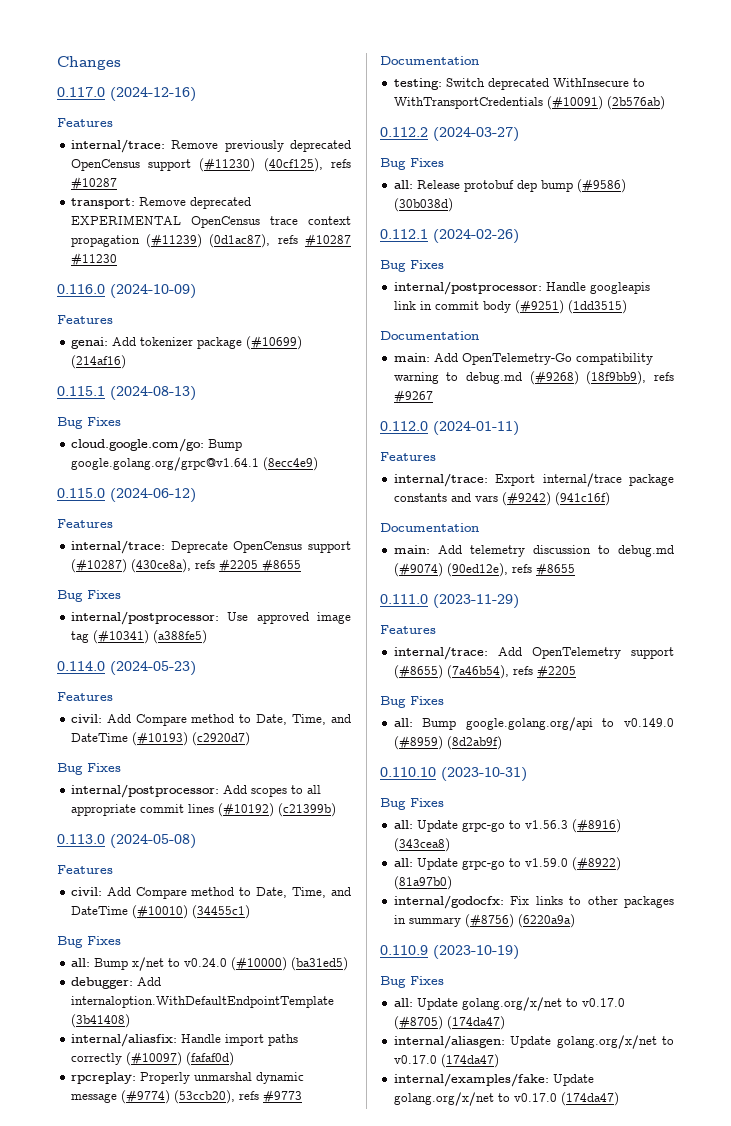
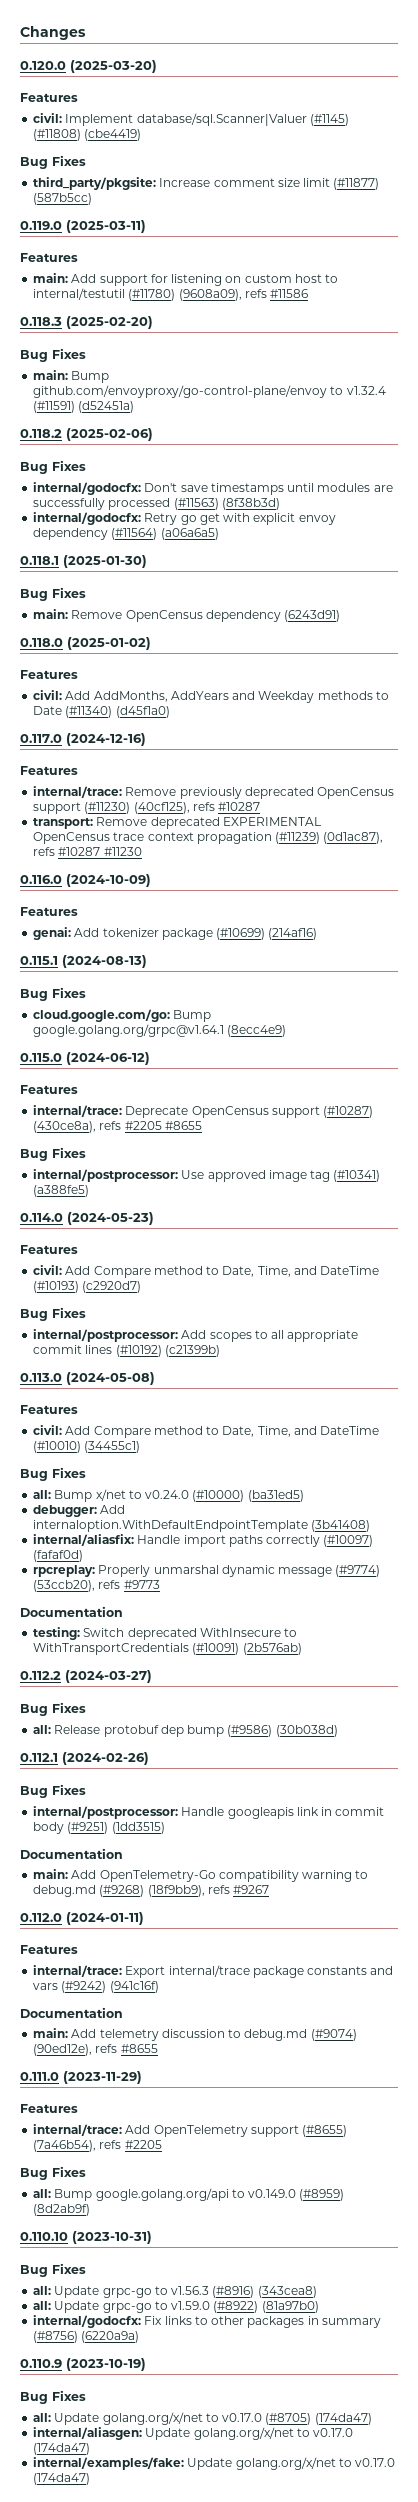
+ 0.120.0 (2025-03-20)
+ Features
+ civil: Implement database/sql.Scanner|Valuer (#1145) (#11808) (cbe4419)
+ Bug Fixes
+ third_party/pkgsite: Increase comment size limit (#11877) (587b5cc)
+ 0.119.0 (2025-03-11)
+ Features
+ main: Add support for listening on custom host to internal/testutil (#11780) (9608a09), refs #11586
+ 0.118.3 (2025-02-20)
+ Bug Fixes
+ main: Bump github.com/envoyproxy/go-control-plane/envoy to v1.32.4 (#11591) (d52451a)
+ 0.118.2 (2025-02-06)
+ Bug Fixes
+ internal/godocfx: Don't save timestamps until modules are successfully processed (#11563) (8f38b3d)
+ internal/godocfx: Retry go get with explicit envoy dependency (#11564) (a06a6a5)
+ 0.118.1 (2025-01-30)
+ Bug Fixes
+ main: Remove OpenCensus dependency (6243d91)
+ 0.118.0 (2025-01-02)
+ Features
+ civil: Add AddMonths, AddYears and Weekday methods to Date (#11340) (d45f1a0)

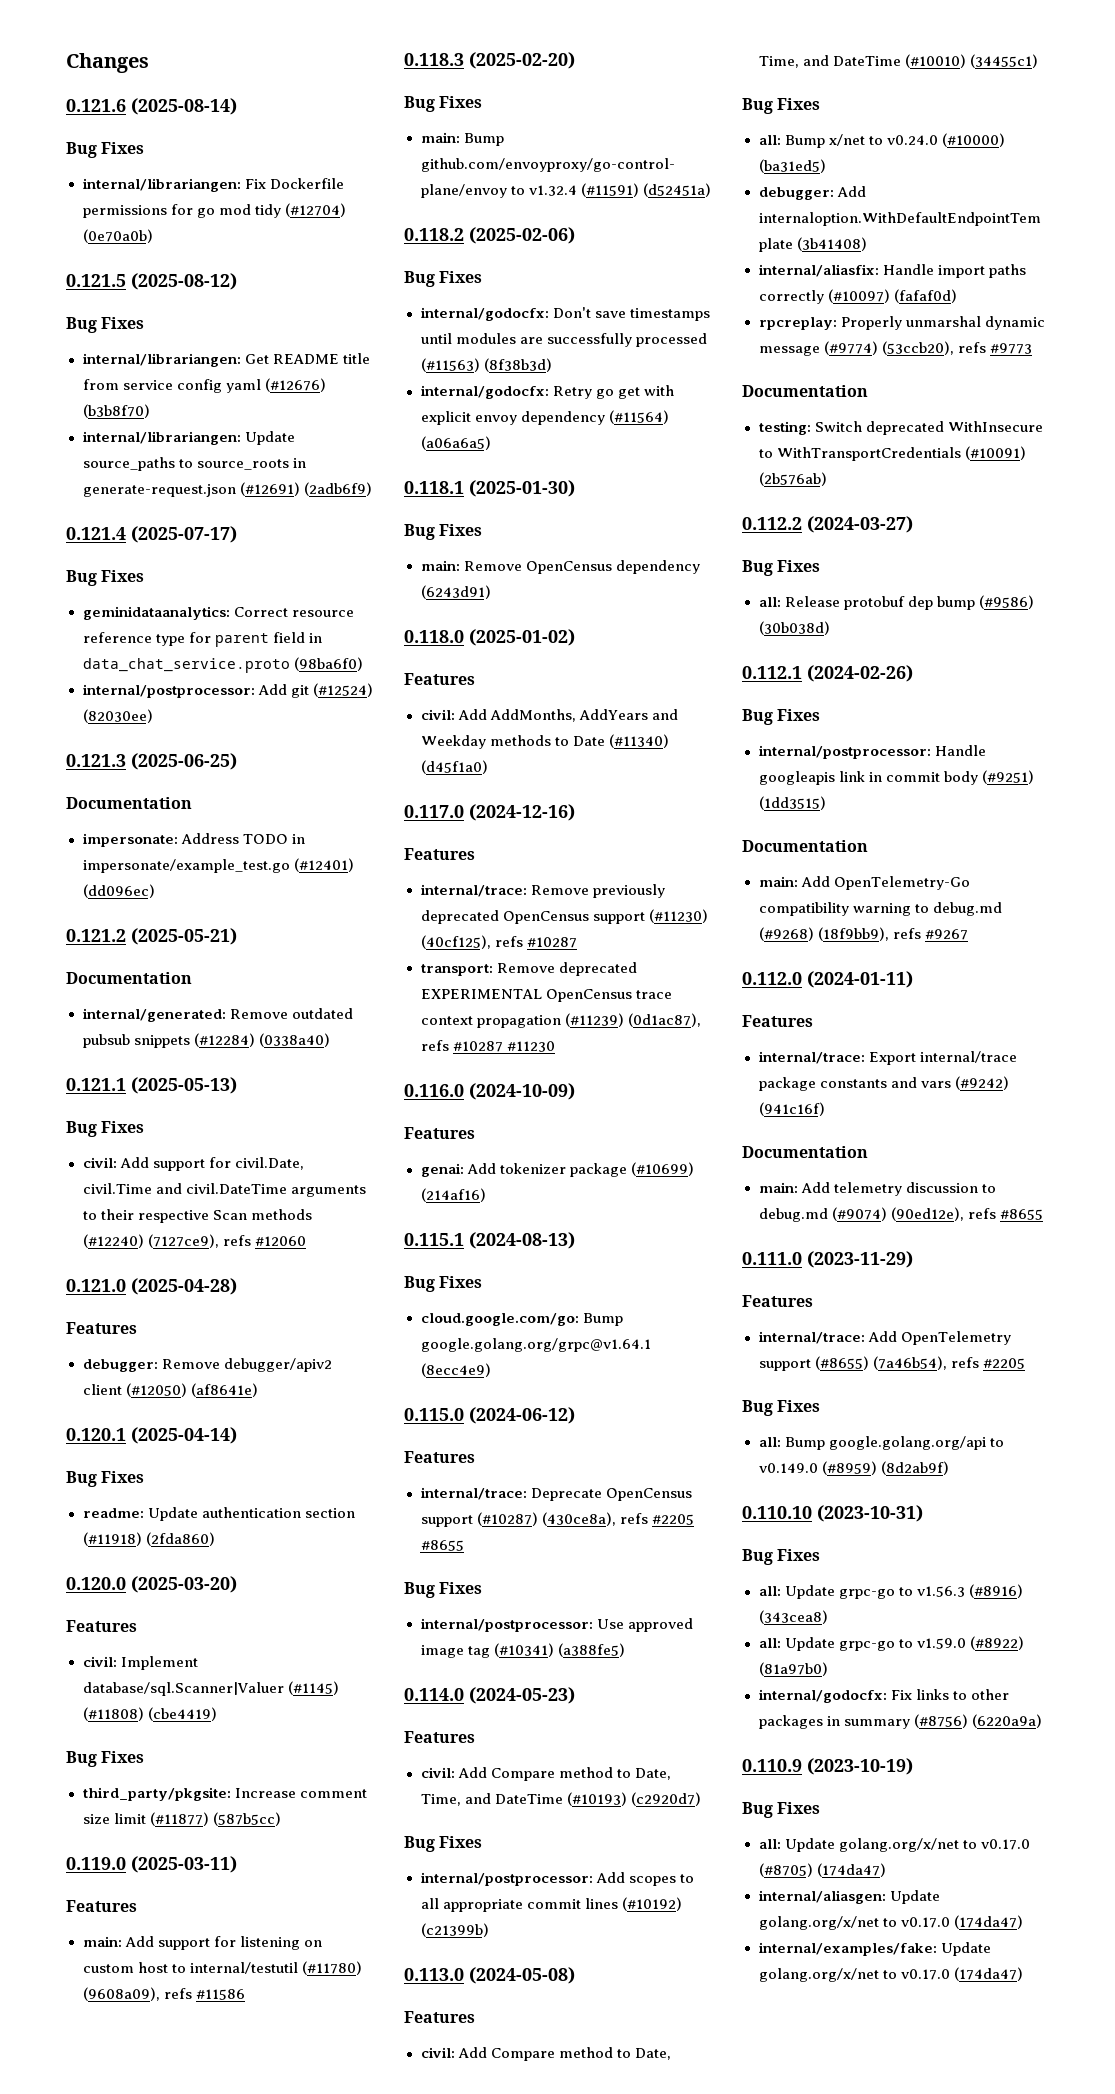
+ 0.121.6 (2025-08-14)
+ Bug Fixes
+ internal/librariangen: Fix Dockerfile permissions for go mod tidy (#12704) (0e70a0b)
+ 0.121.5 (2025-08-12)
+ Bug Fixes
+ internal/librariangen: Get README title from service config yaml (#12676) (b3b8f70)
+ internal/librariangen: Update source_paths to source_roots in generate-request.json (#12691) (2adb6f9)
+ 0.121.4 (2025-07-17)
+ Bug Fixes
+ geminidataanalytics: Correct resource reference type for parent field in data_chat_service.proto (98ba6f0)
+ internal/postprocessor: Add git (#12524) (82030ee)
+ 0.121.3 (2025-06-25)
+ Documentation
+ impersonate: Address TODO in impersonate/example_test.go (#12401) (dd096ec)
+ 0.121.2 (2025-05-21)
+ Documentation
+ internal/generated: Remove outdated pubsub snippets (#12284) (0338a40)
+ 0.121.1 (2025-05-13)
+ Bug Fixes
+ civil: Add support for civil.Date, civil.Time and civil.DateTime arguments to their respective Scan methods (#12240) (7127ce9), refs #12060
+ 0.121.0 (2025-04-28)
+ Features
+ debugger: Remove debugger/apiv2 client (#12050) (af8641e)
+ 0.120.1 (2025-04-14)
+ Bug Fixes
+ readme: Update authentication section (#11918) (2fda860)

